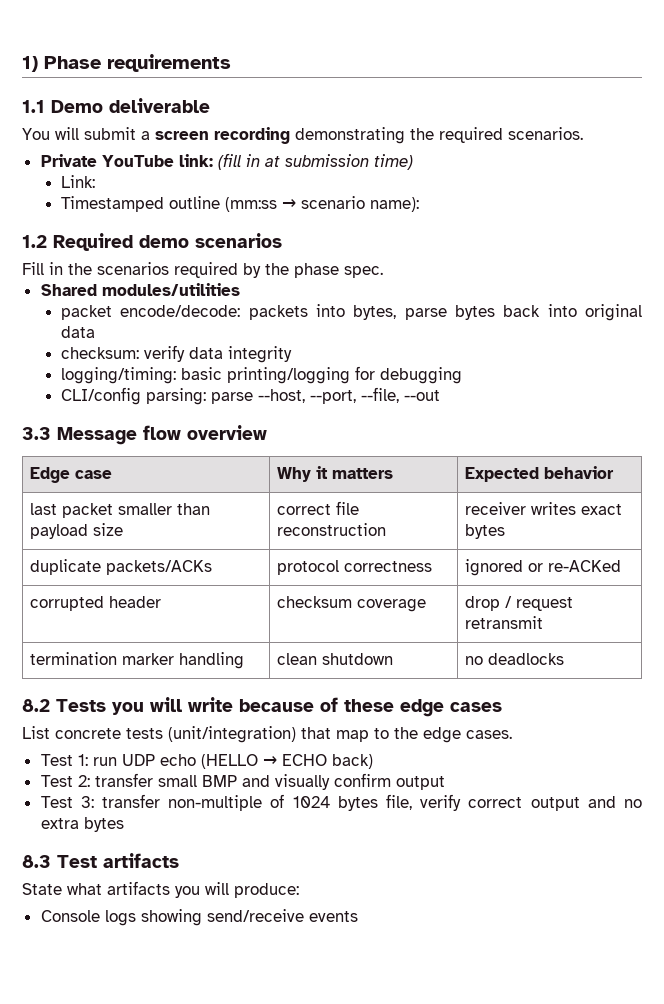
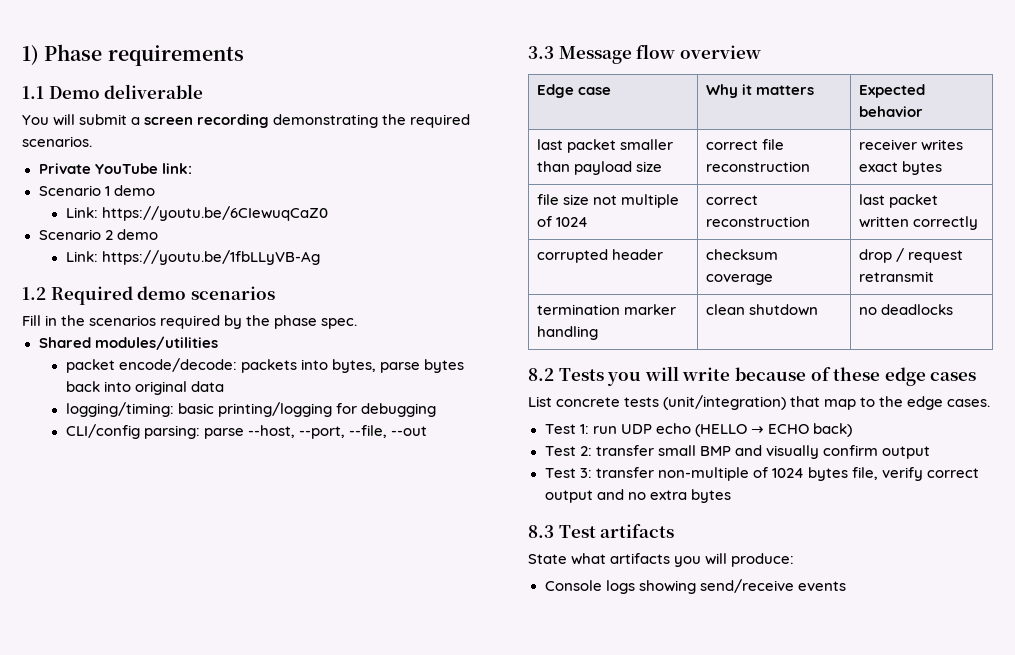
- Private YouTube link: (fill in at submission time)
- Link:
- Timestamped outline (mm:ss → scenario name):
+ Private YouTube link:
+ Scenario 1 demo
+ Link: https://youtu.be/6CIewuqCaZ0
+ Scenario 2 demo
+ Link: https://youtu.be/1fbLLyVB-Ag
- checksum: verify data integrity
- duplicate packets/ACKs | protocol correctness | ignored or re-ACKed
+ file size not multiple of 1024 | correct reconstruction | last packet written correctly

